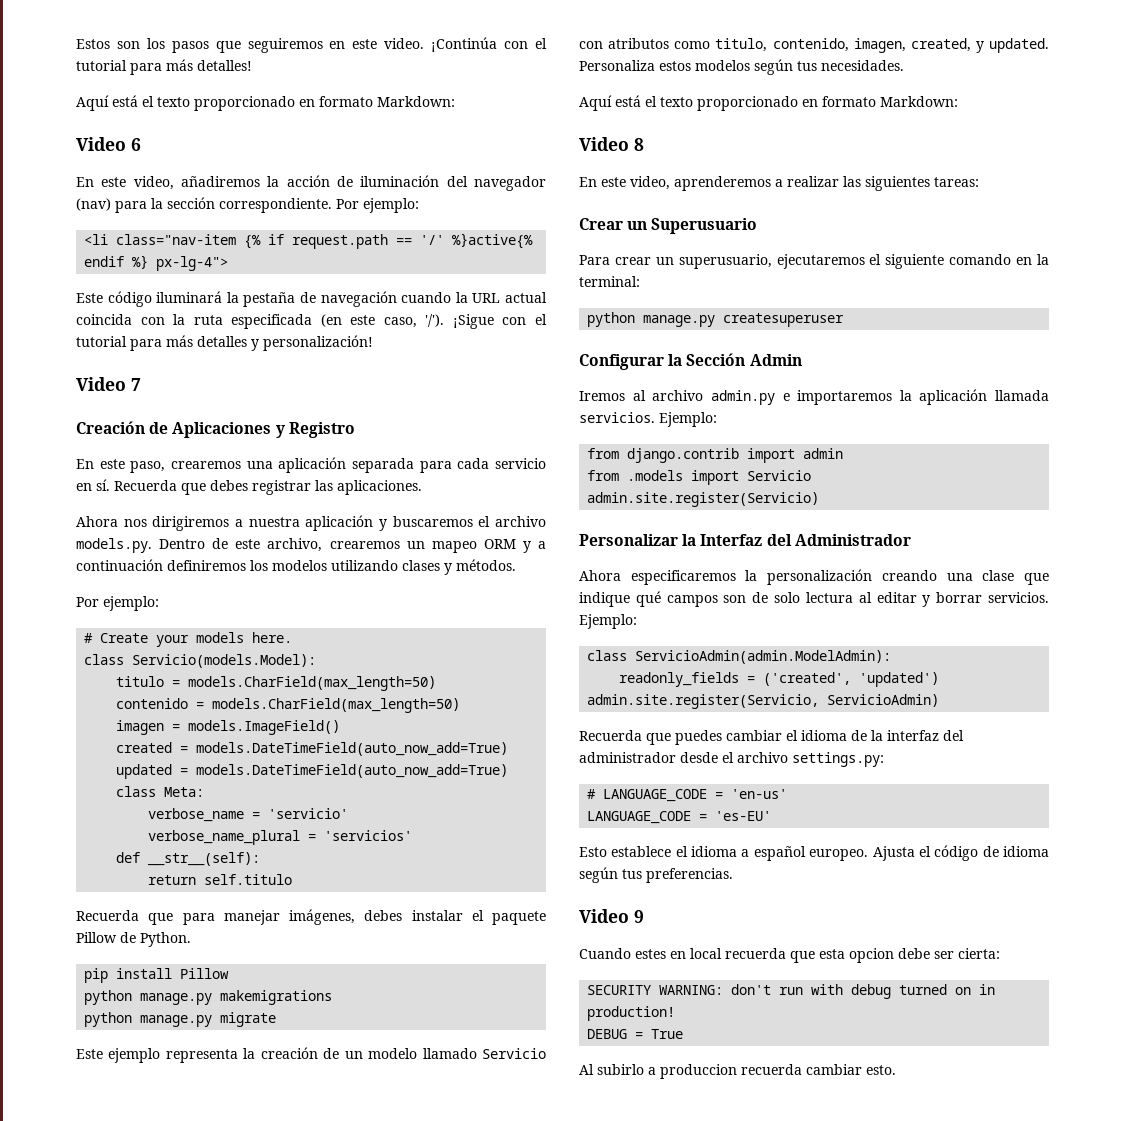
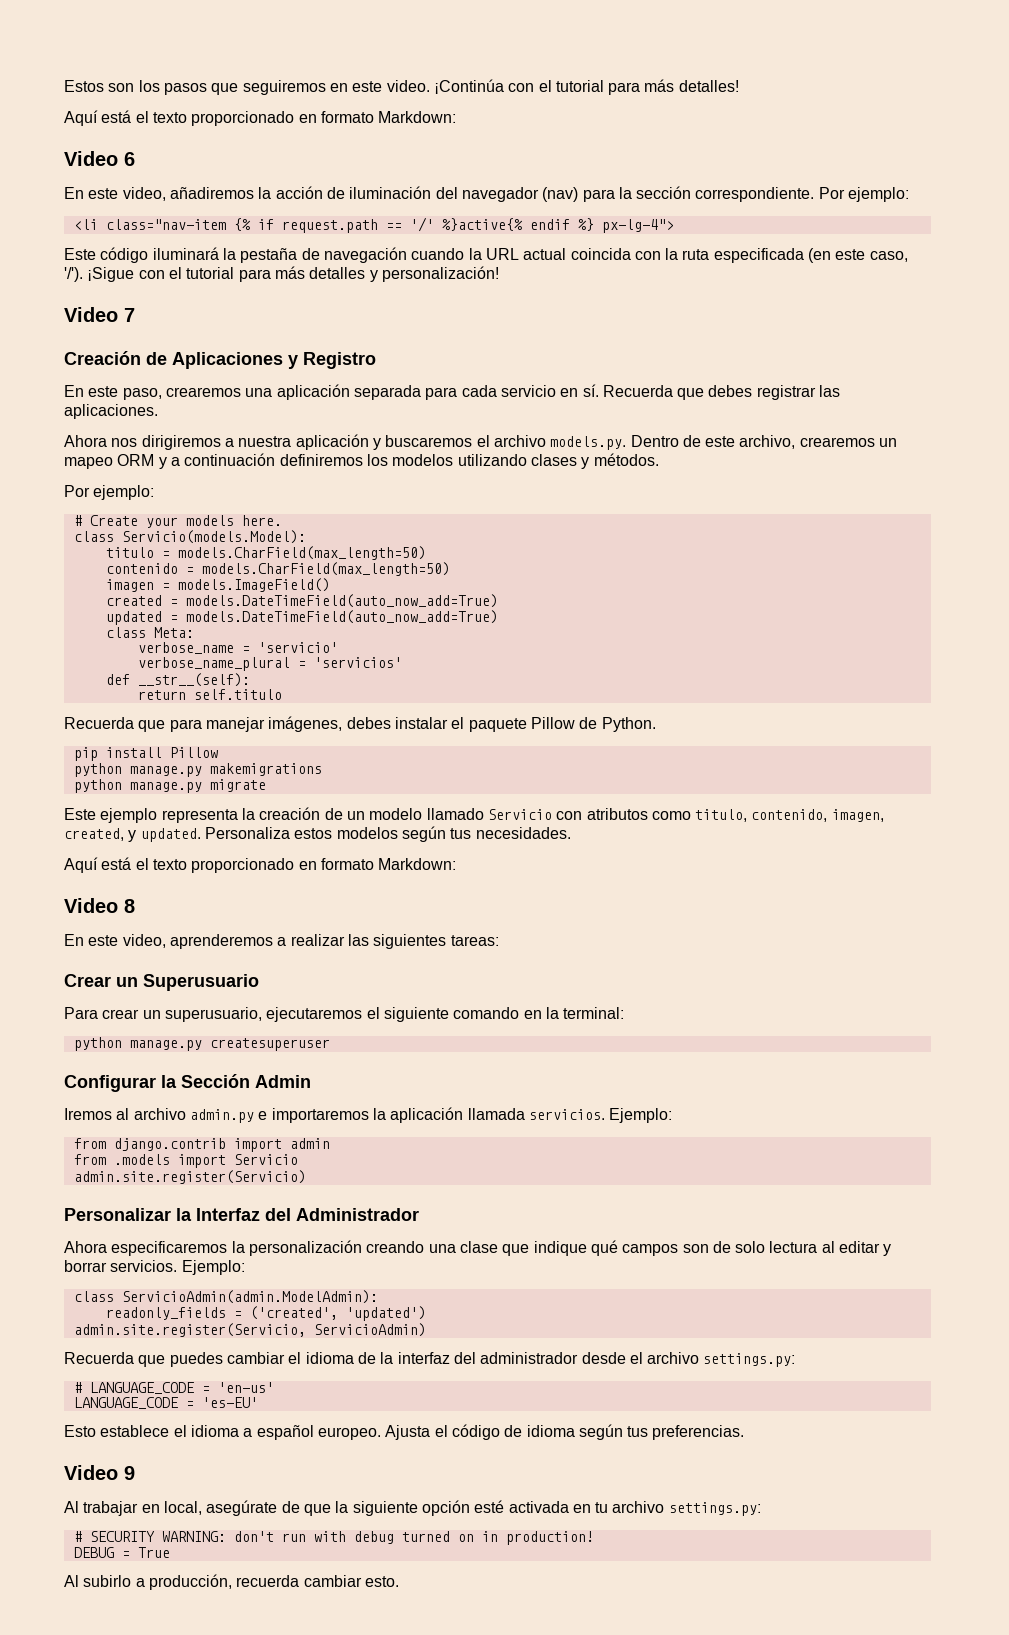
- Cuando estes en local recuerda que esta opcion debe ser cierta:
- SECURITY WARNING: don't run with debug turned on in production!
+ Al trabajar en local, asegúrate de que la siguiente opción esté activada en tu archivo settings.py:
+ # SECURITY WARNING: don't run with debug turned on in production!
- Al subirlo a produccion recuerda cambiar esto.
+ Al subirlo a producción, recuerda cambiar esto.

